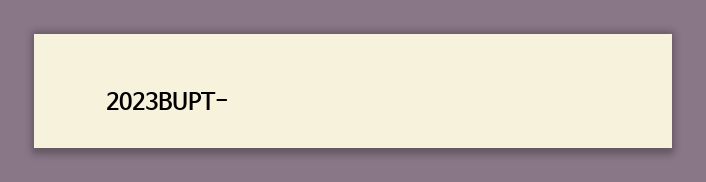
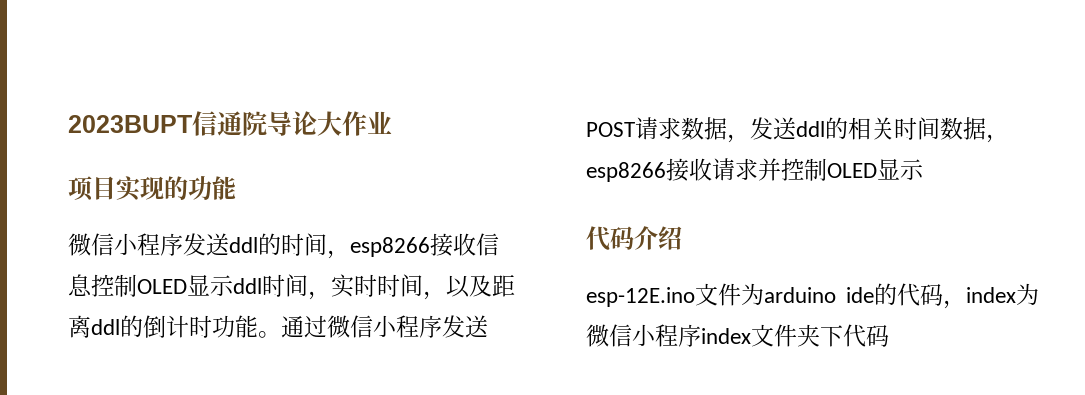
- 2023BUPT-
+ 2023BUPT信通院导论大作业
+ 项目实现的功能
+ 微信小程序发送ddl的时间，esp8266接收信息控制OLED显示ddl时间，实时时间，以及距离ddl的倒计时功能。通过微信小程序发送POST请求数据，发送ddl的相关时间数据，esp8266接收请求并控制OLED显示
+ 代码介绍
+ esp-12E.ino文件为arduino ide的代码，index为微信小程序index文件夹下代码

